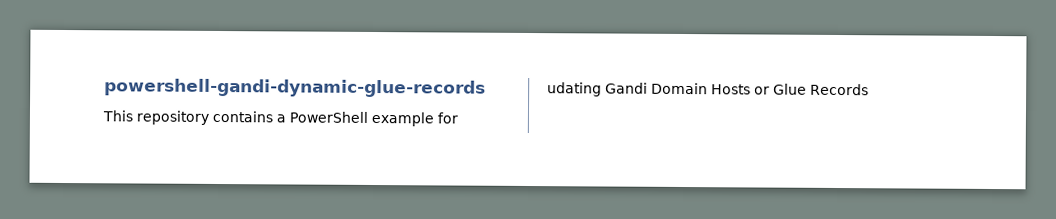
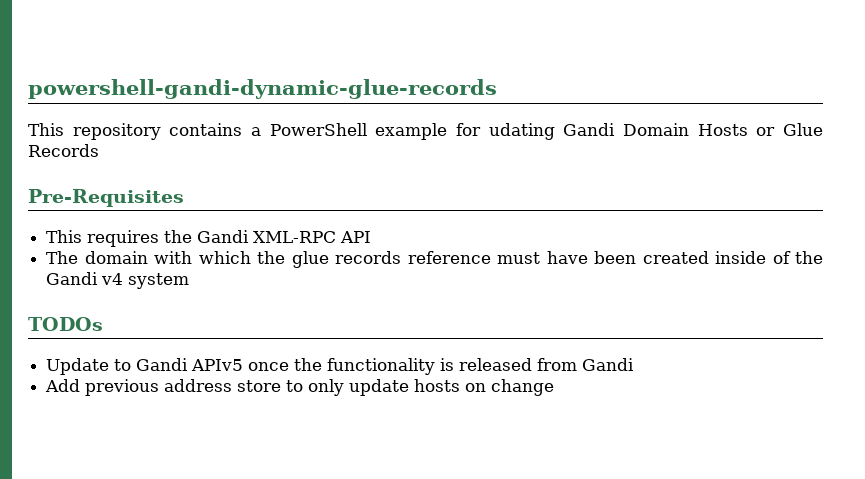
+ Pre-Requisites
+ This requires the Gandi XML-RPC API
+ The domain with which the glue records reference must have been created inside of the Gandi v4 system
+ TODOs
+ Update to Gandi APIv5 once the functionality is released from Gandi
+ Add previous address store to only update hosts on change

